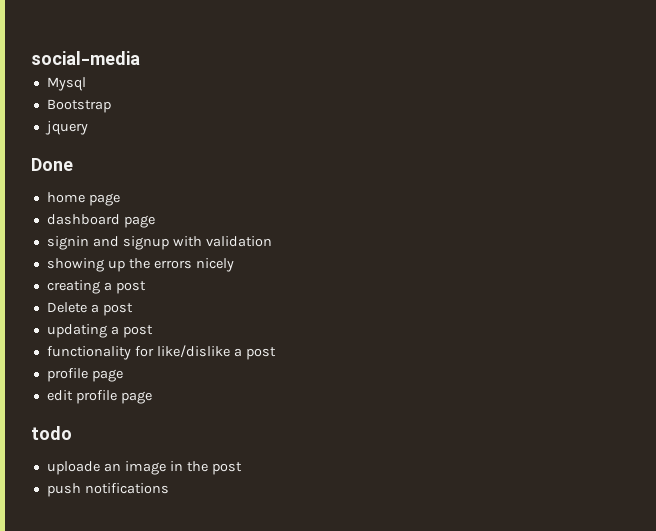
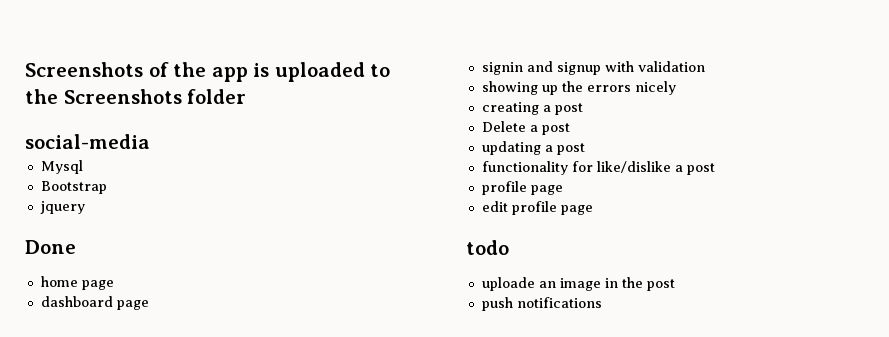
+ Screenshots of the app is uploaded to the Screenshots folder

